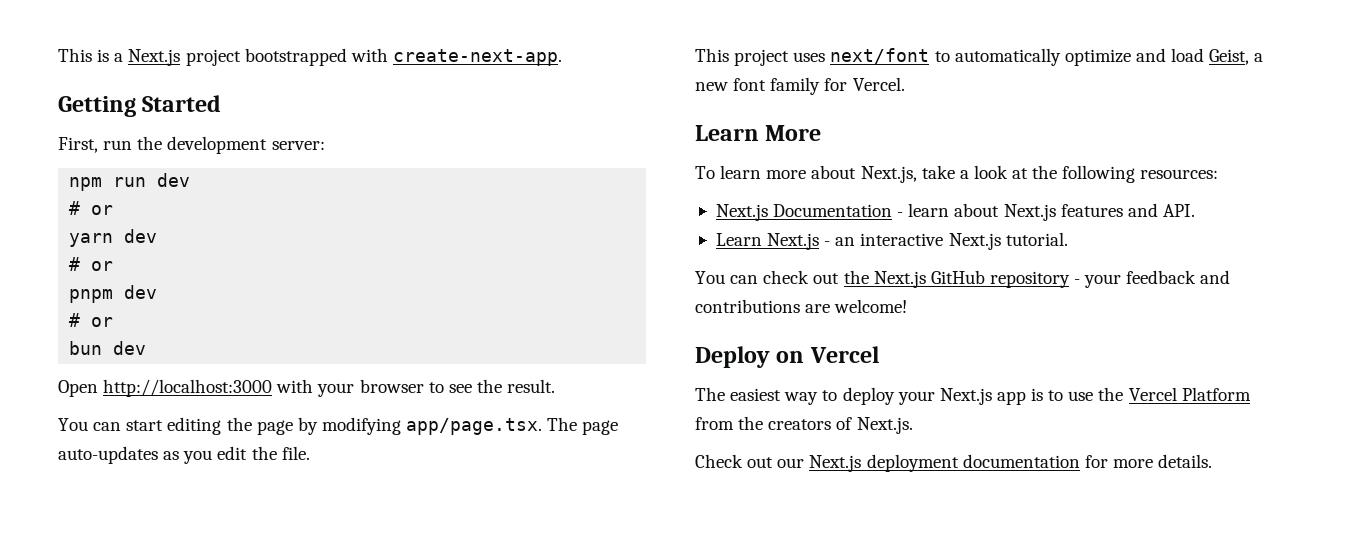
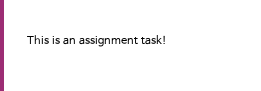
- This is a Next.js project bootstrapped with create-next-app.
- Getting Started
- First, run the development server:
- npm run dev
- # or
- yarn dev
- # or
- pnpm dev
- # or
- bun dev
- Open http://localhost:3000 with your browser to see the result.
- You can start editing the page by modifying app/page.tsx. The page auto-updates as you edit the file.
- This project uses next/font to automatically optimize and load Geist, a new font family for Vercel.
- Learn More
- To learn more about Next.js, take a look at the following resources:
- Next.js Documentation - learn about Next.js features and API.
- Learn Next.js - an interactive Next.js tutorial.
- You can check out the Next.js GitHub repository - your feedback and contributions are welcome!
- Deploy on Vercel
- The easiest way to deploy your Next.js app is to use the Vercel Platform from the creators of Next.js.
- Check out our Next.js deployment documentation for more details.
+ This is an assignment task!

